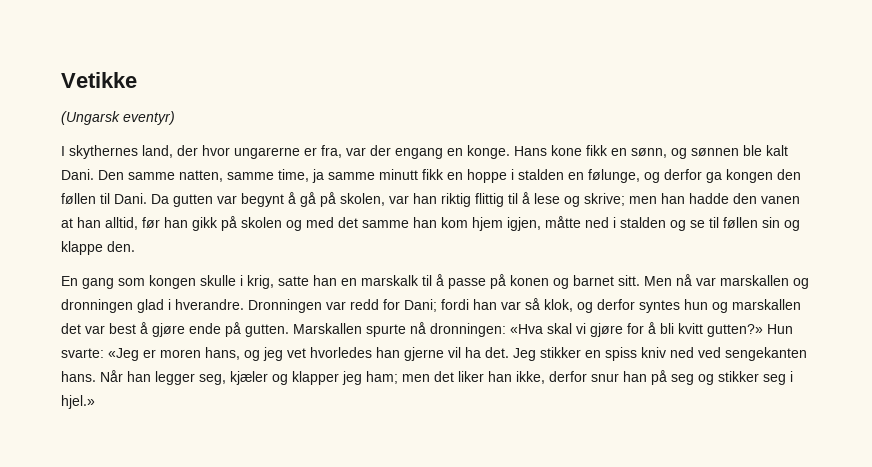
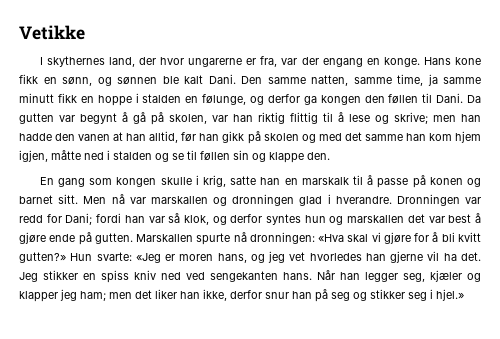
- (Ungarsk eventyr)

